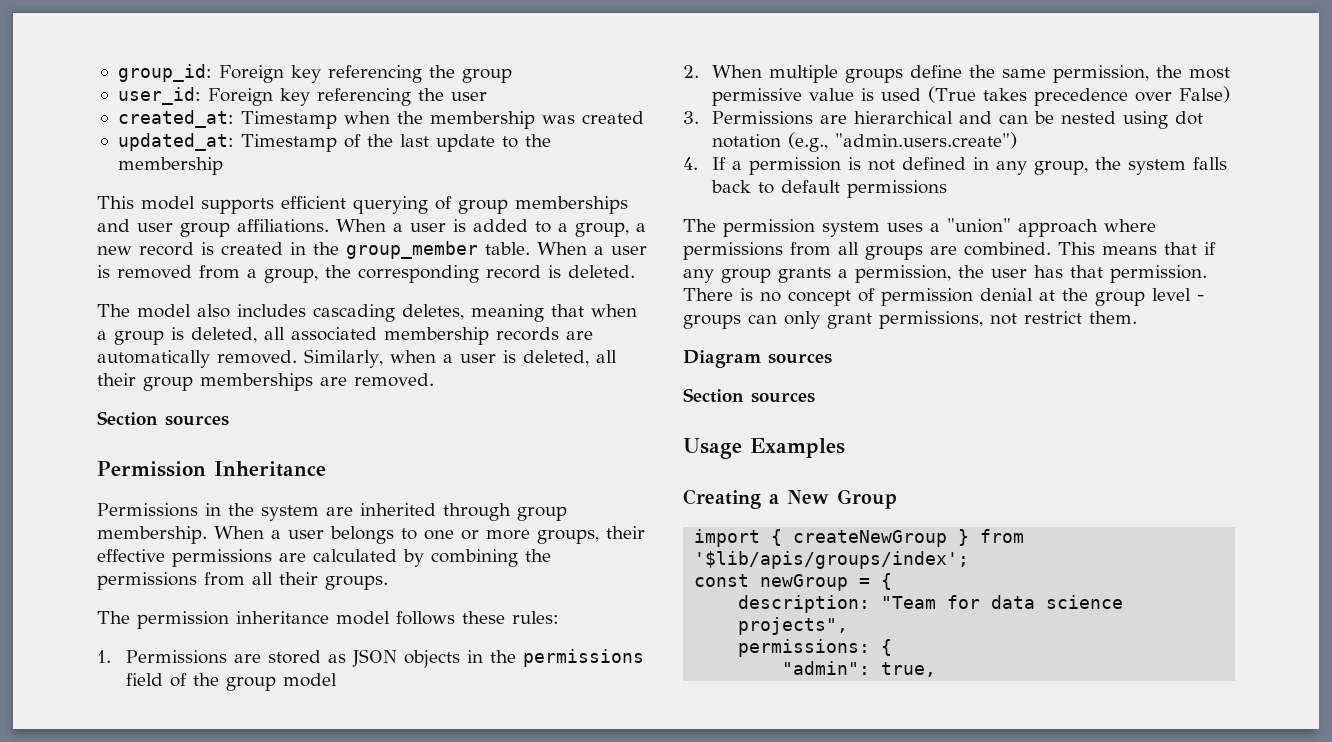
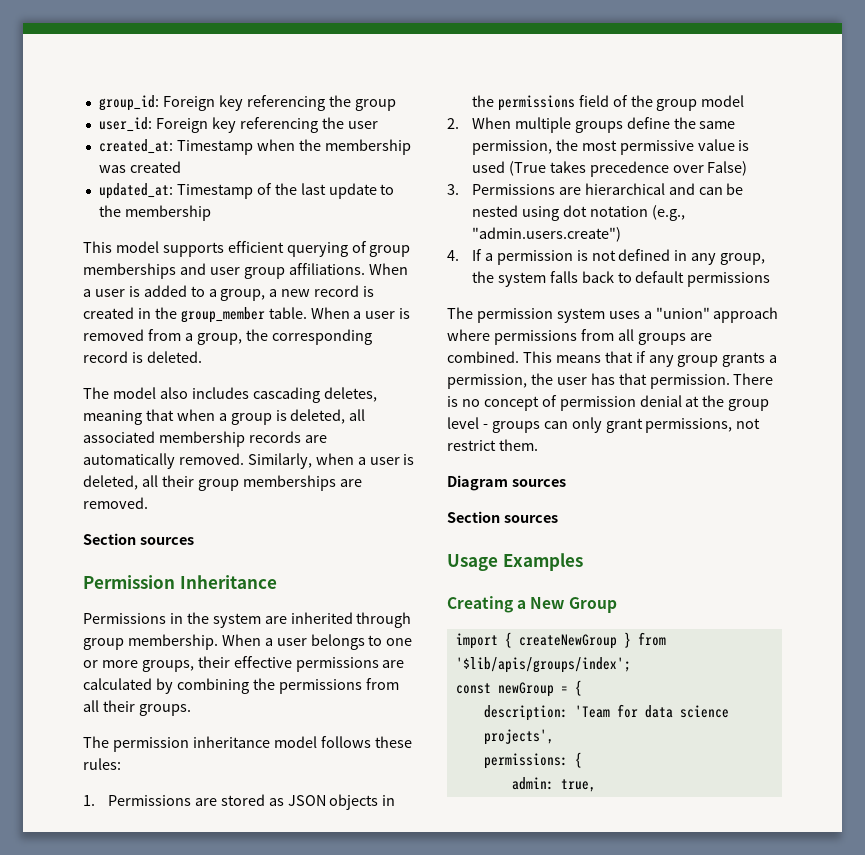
- description: "Team for data science projects",
+ description: 'Team for data science projects',
- "admin": true,
+ admin: true,

